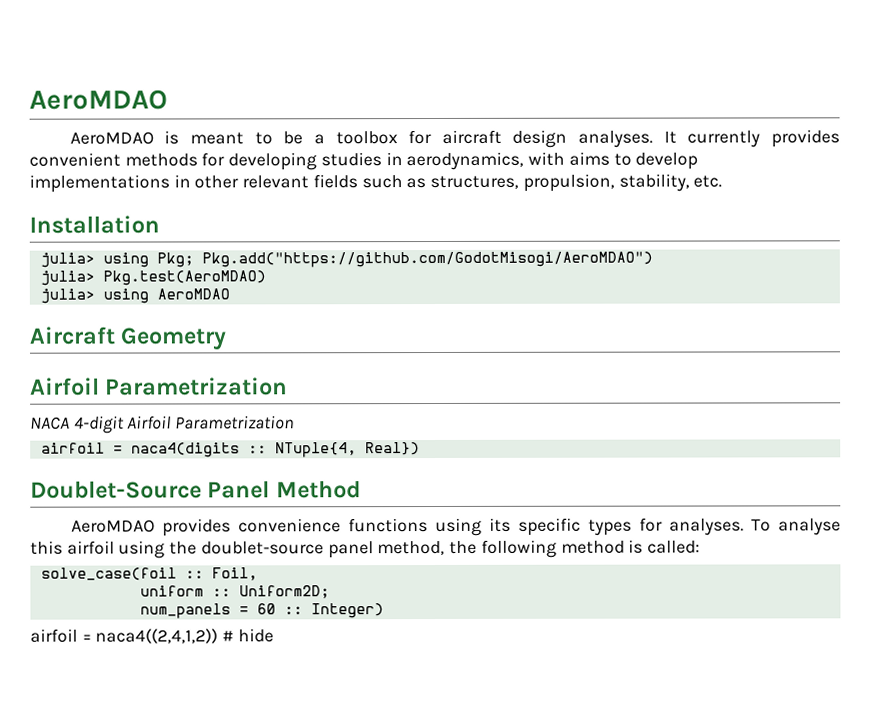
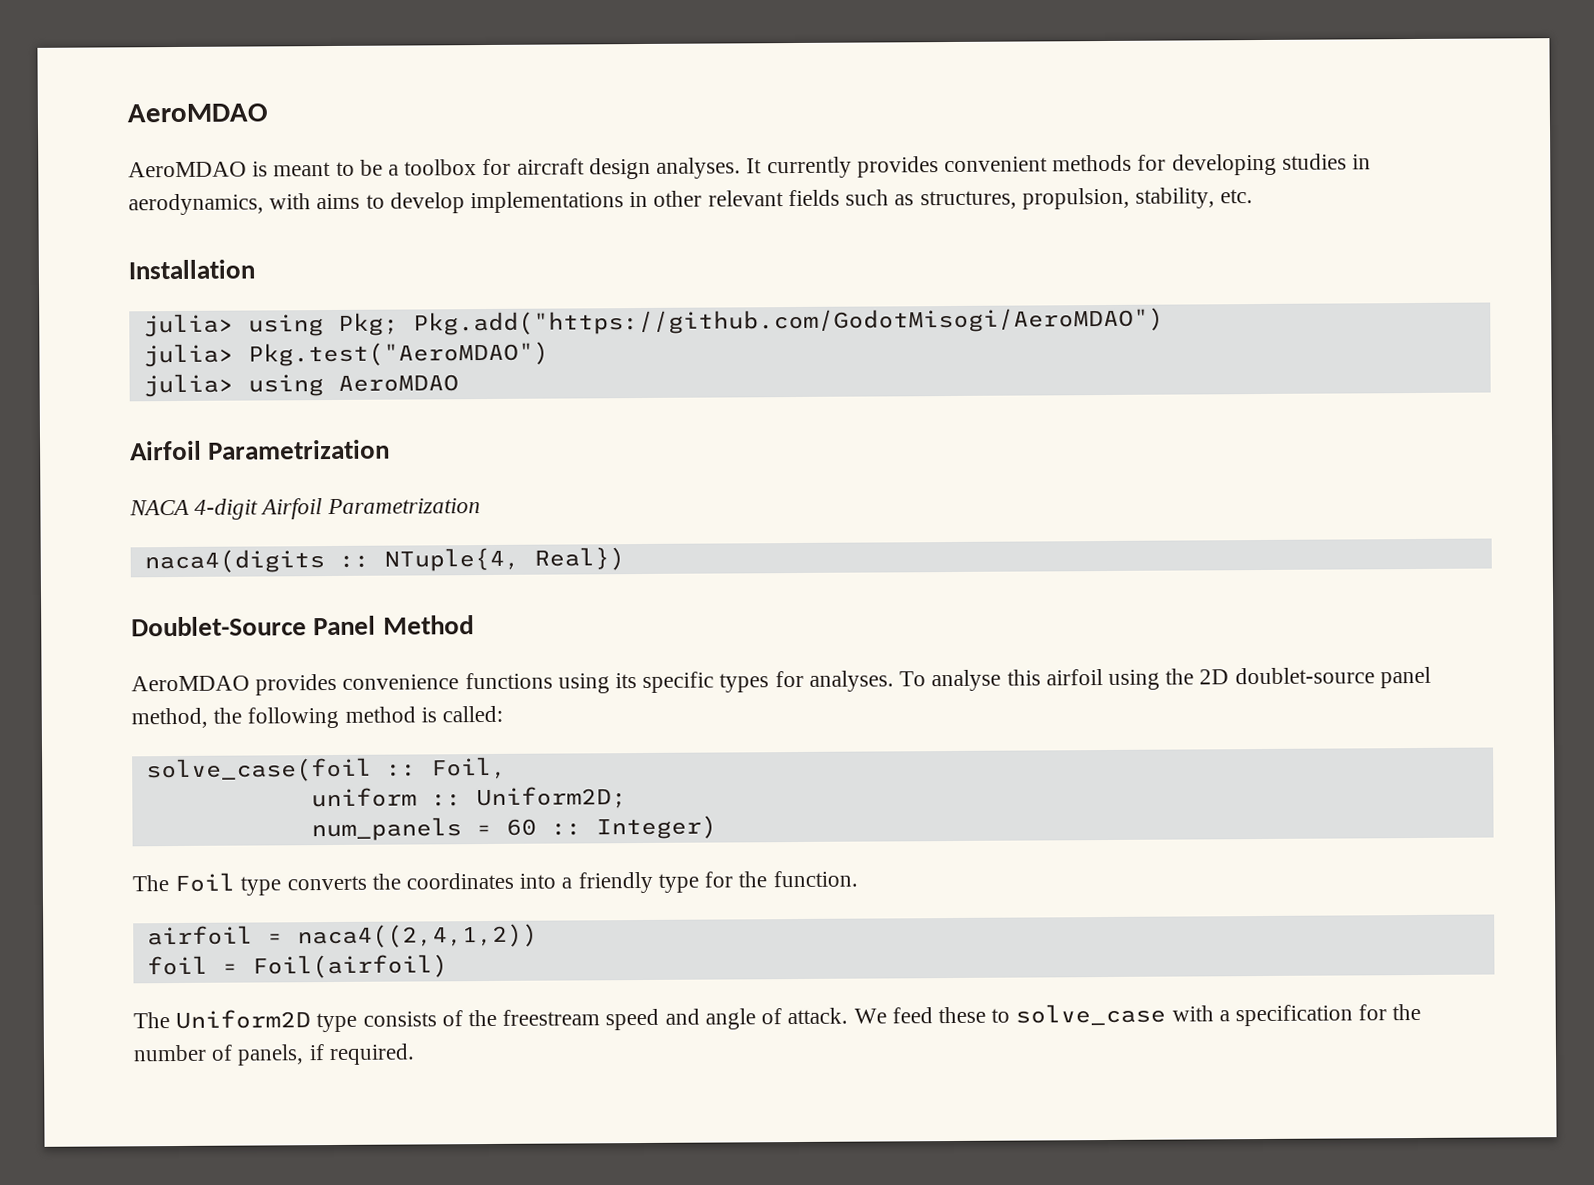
- julia> Pkg.test(AeroMDAO)
+ julia> Pkg.test("AeroMDAO")
- Aircraft Geometry
- airfoil = naca4(digits :: NTuple{4, Real})
+ naca4(digits :: NTuple{4, Real})
- To analyse this airfoil using the doublet-source panel method, the following method is called:
+ To analyse this airfoil using the 2D doublet-source panel method, the following method is called:
- airfoil = naca4((2,4,1,2)) # hide
+ The Foil type converts the coordinates into a friendly type for the function.
+ airfoil = naca4((2,4,1,2))
+ foil = Foil(airfoil)
+ The Uniform2D type consists of the freestream speed and angle of attack. We feed these to solve_case with a specification for the number of panels, if required.

